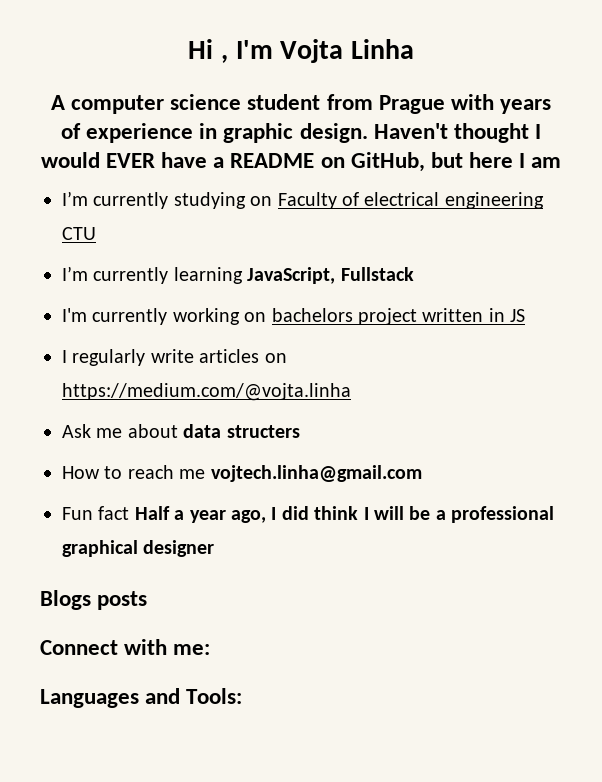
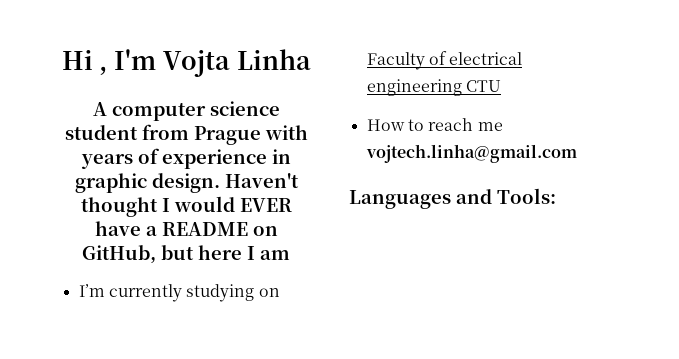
- I’m currently learning JavaScript, Fullstack
- I'm currently working on bachelors project written in JS
- I regularly write articles on https://medium.com/@vojta.linha
- Ask me about data structers
- Fun fact Half a year ago, I did think I will be a professional graphical designer
- Blogs posts
- Connect with me:

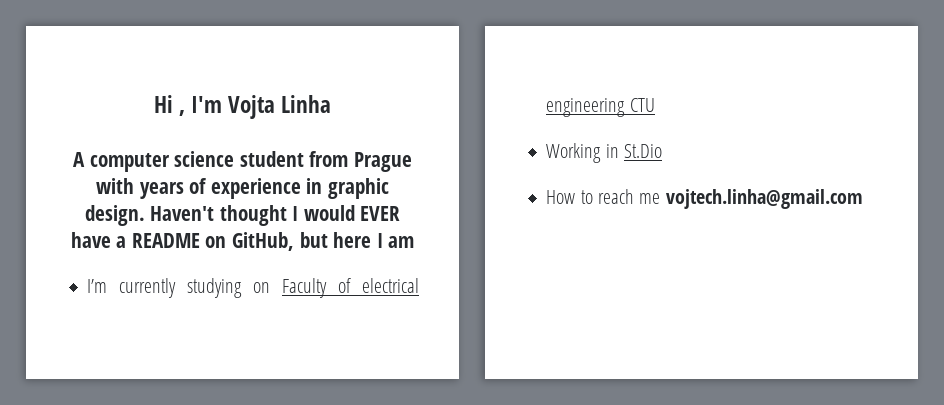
+ Working in St.Dio
- Languages and Tools:

